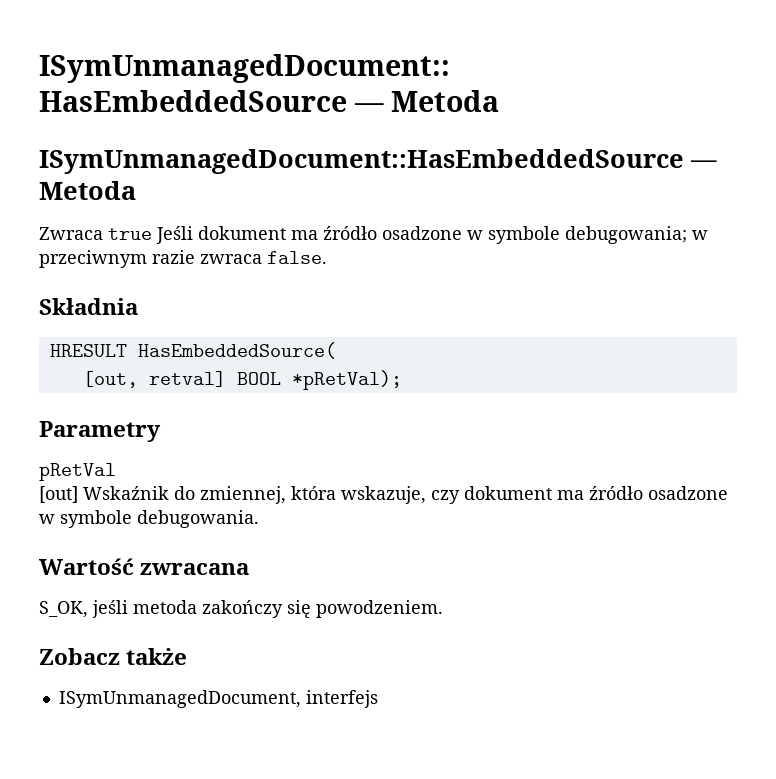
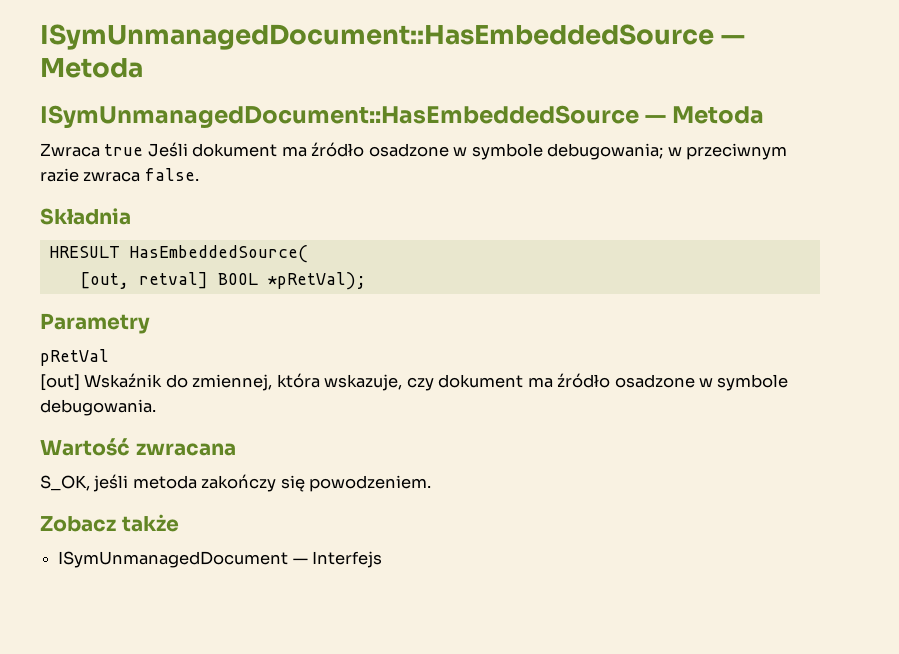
- ISymUnmanagedDocument, interfejs
+ ISymUnmanagedDocument — Interfejs

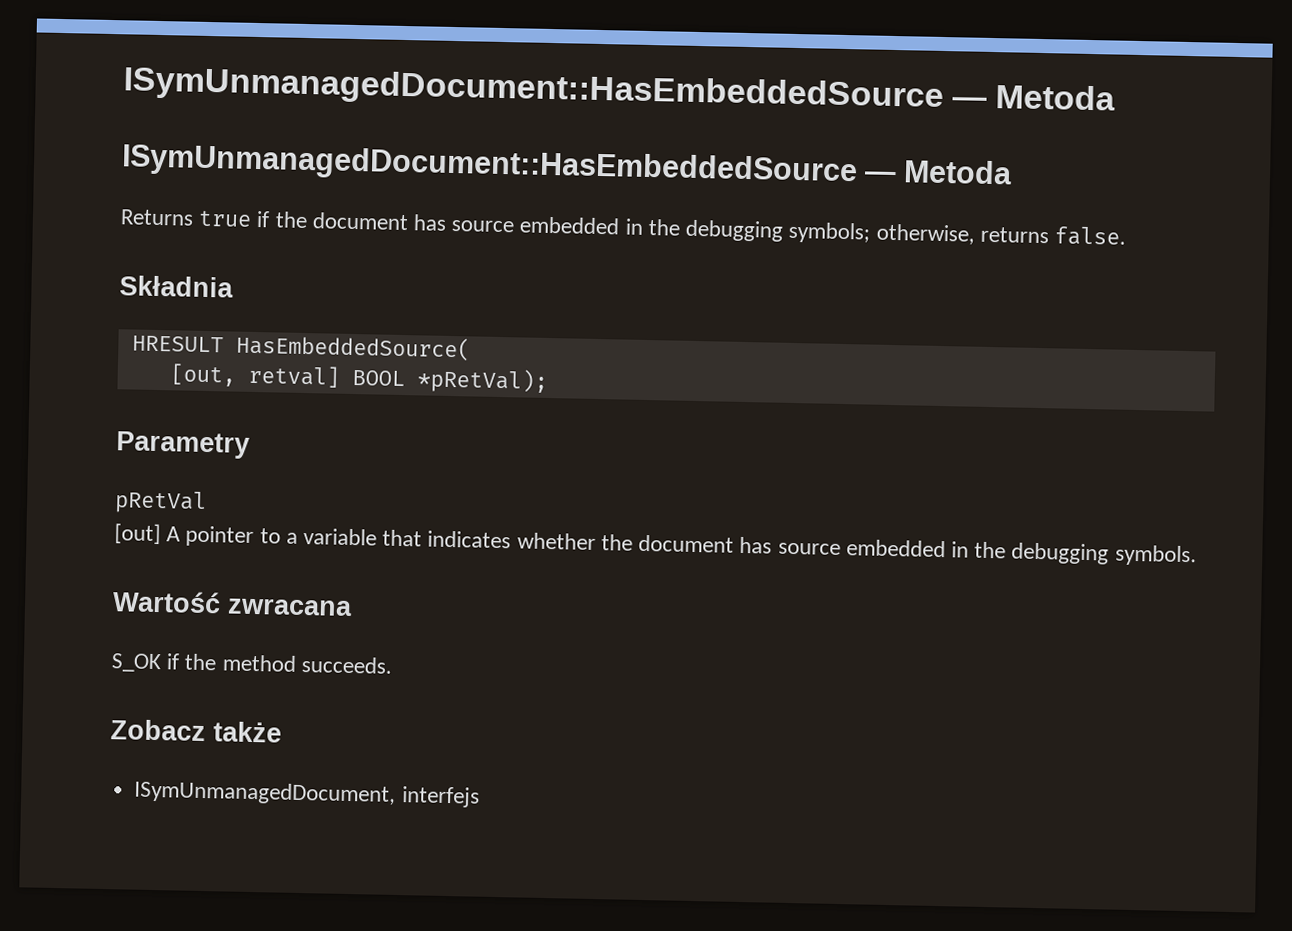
- Zwraca true Jeśli dokument ma źródło osadzone w symbole debugowania; w przeciwnym razie zwraca false.
+ Returns true if the document has source embedded in the debugging symbols; otherwise, returns false.
- [out] Wskaźnik do zmiennej, która wskazuje, czy dokument ma źródło osadzone w symbole debugowania.
+ [out] A pointer to a variable that indicates whether the document has source embedded in the debugging symbols.
  Wartość zwracana
- S_OK, jeśli metoda zakończy się powodzeniem.
+ S_OK if the method succeeds.
- ISymUnmanagedDocument — Interfejs
+ ISymUnmanagedDocument, interfejs

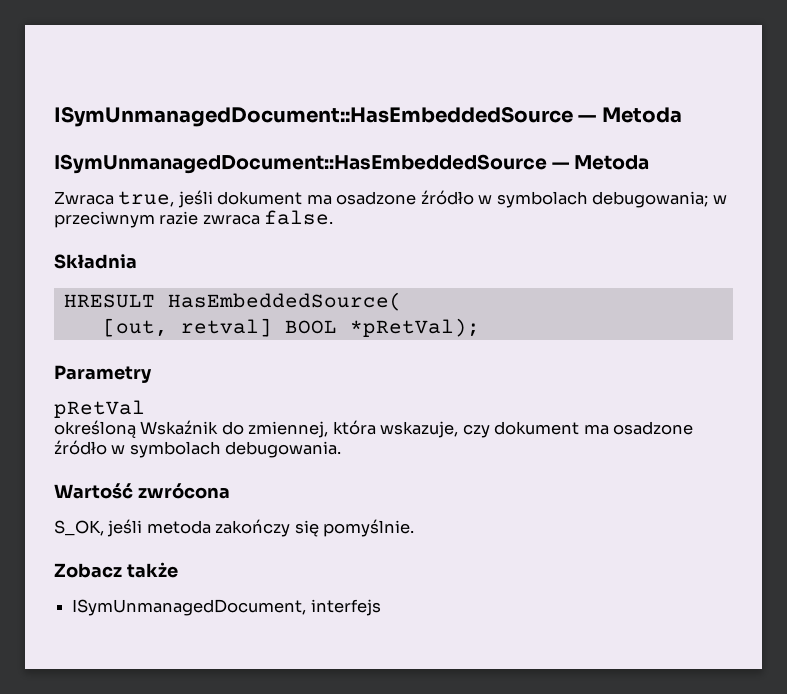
- Returns true if the document has source embedded in the debugging symbols; otherwise, returns false.
+ Zwraca true, jeśli dokument ma osadzone źródło w symbolach debugowania; w przeciwnym razie zwraca false.
- [out] A pointer to a variable that indicates whether the document has source embedded in the debugging symbols.
- Wartość zwracana
- S_OK if the method succeeds.
+ określoną Wskaźnik do zmiennej, która wskazuje, czy dokument ma osadzone źródło w symbolach debugowania.
+ Wartość zwrócona
+ S_OK, jeśli metoda zakończy się pomyślnie.

